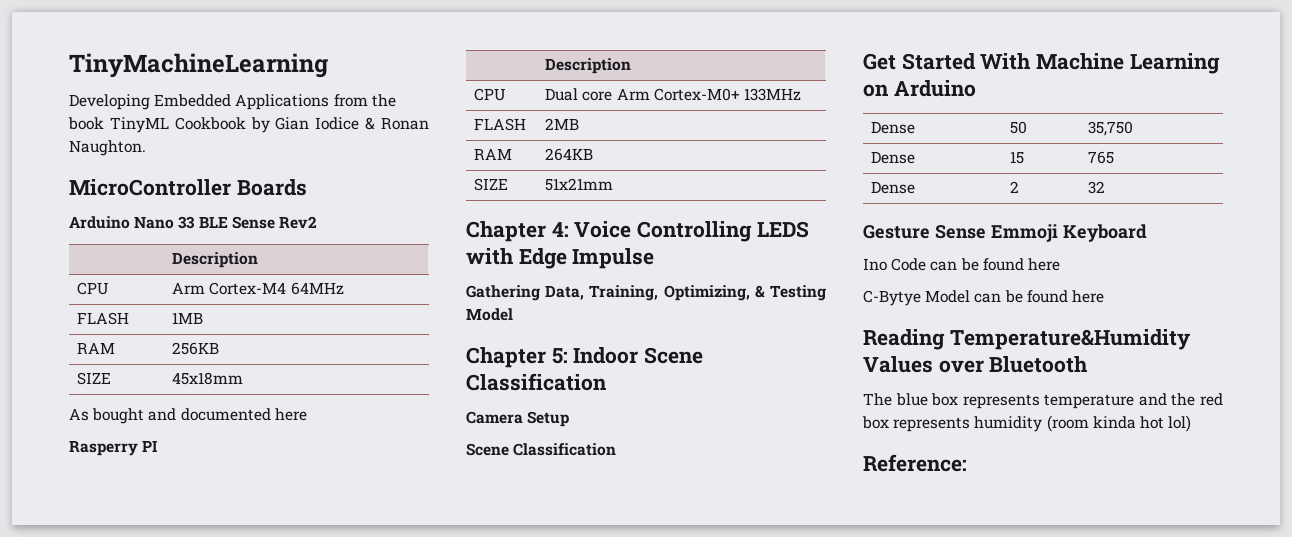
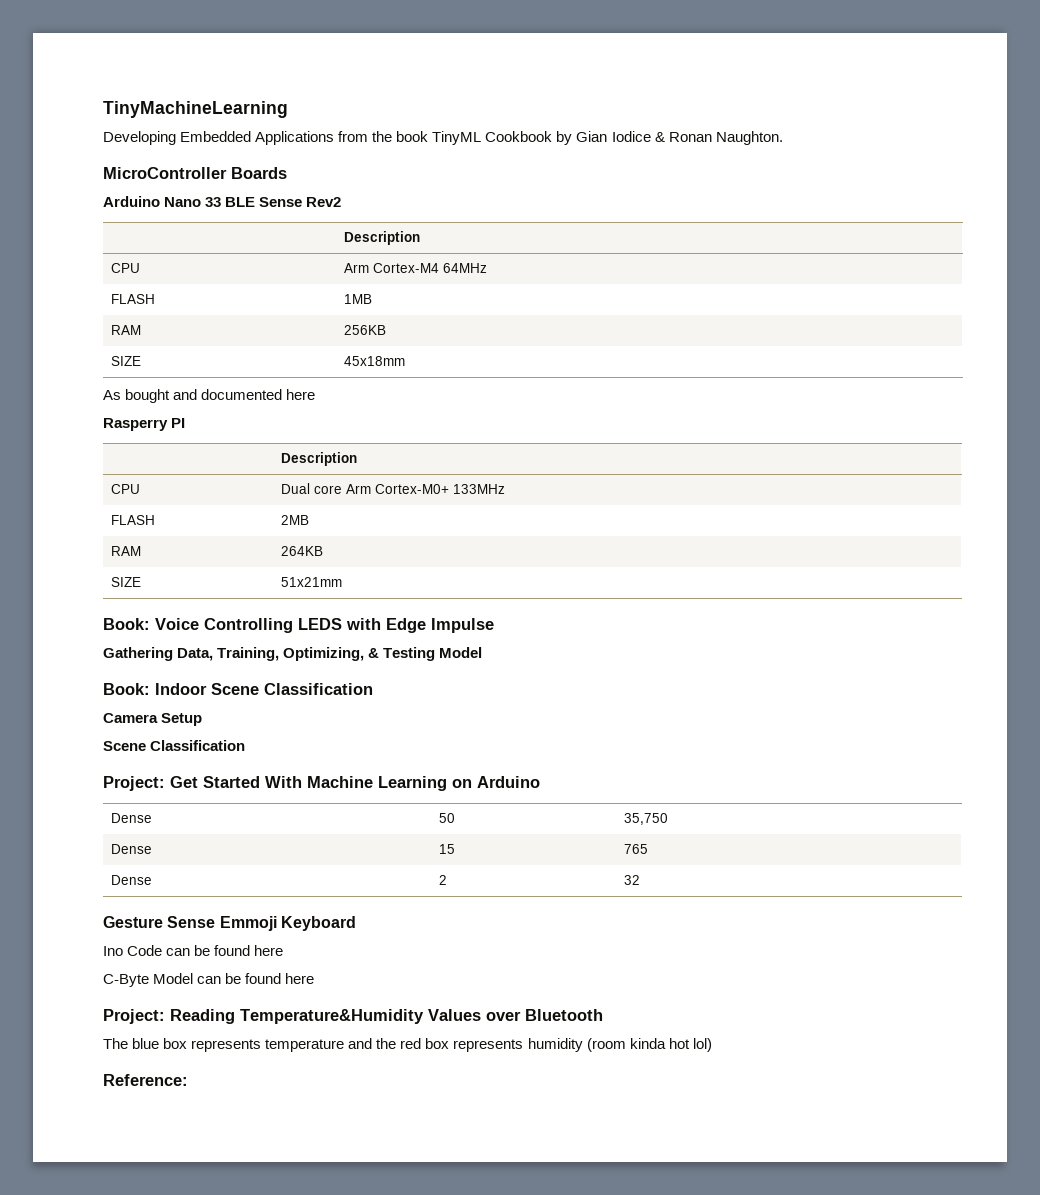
- Chapter 4: Voice Controlling LEDS with Edge Impulse
+ Book: Voice Controlling LEDS with Edge Impulse
- Chapter 5: Indoor Scene Classification
+ Book: Indoor Scene Classification
- Get Started With Machine Learning on Arduino
+ Project: Get Started With Machine Learning on Arduino
- C-Bytye Model can be found here
+ C-Byte Model can be found here
- Reading Temperature&Humidity Values over Bluetooth
+ Project: Reading Temperature&Humidity Values over Bluetooth

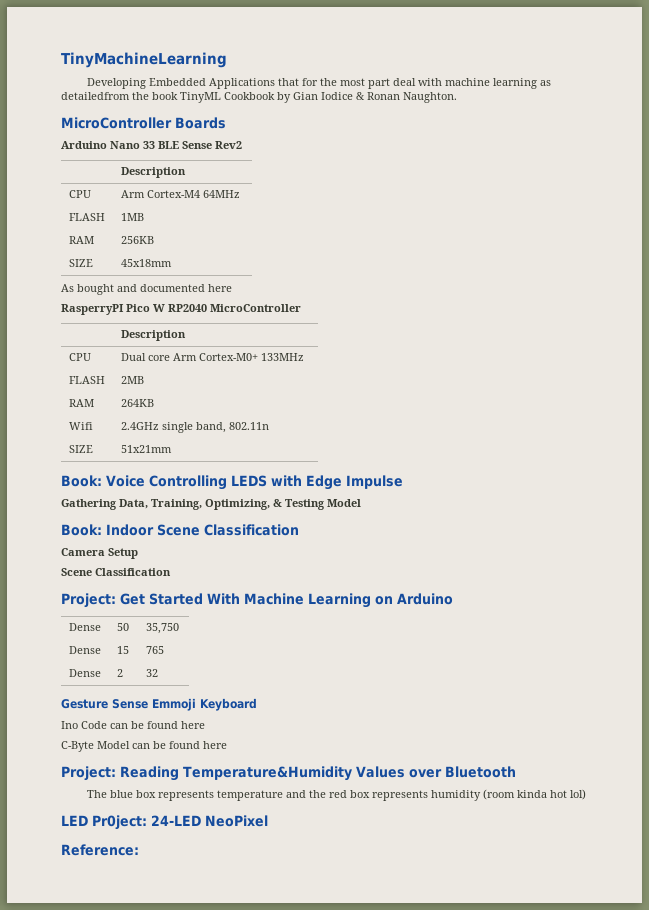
- Developing Embedded Applications from the book TinyML Cookbook by Gian Iodice & Ronan Naughton.
+ Developing Embedded Applications that for the most part deal with machine learning as detailedfrom the book TinyML Cookbook by Gian Iodice & Ronan Naughton.
- Rasperry PI
+ RasperryPI Pico W RP2040 MicroController
+ Wifi | 2.4GHz single band, 802.11n
+ LED Pr0ject: 24-LED NeoPixel

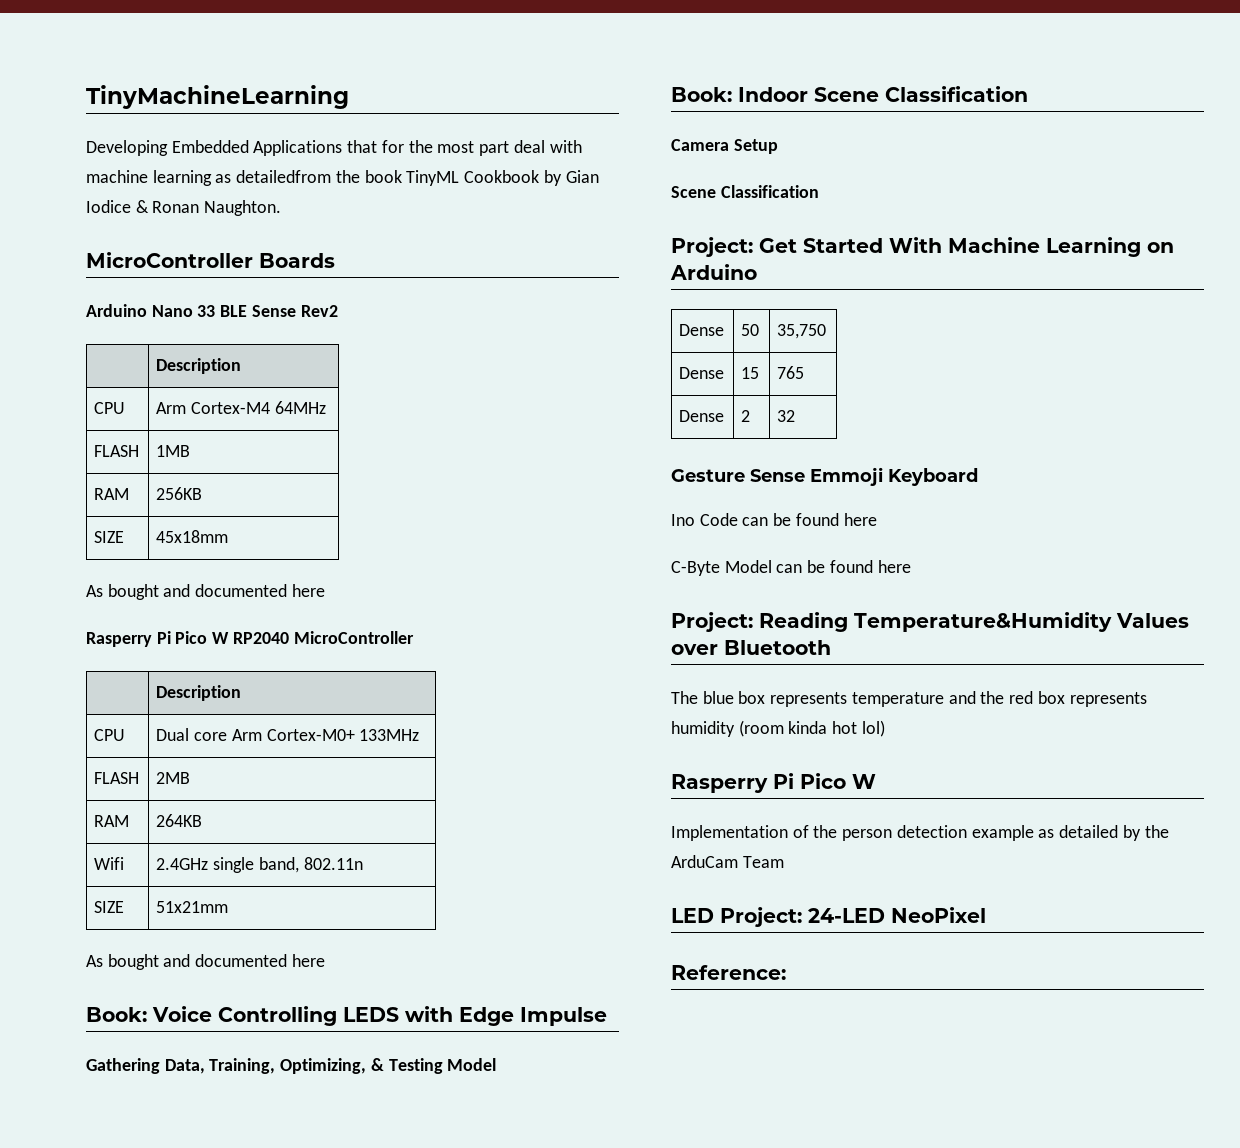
- RasperryPI Pico W RP2040 MicroController
+ Rasperry Pi Pico W RP2040 MicroController
  SIZE | 51x21mm
+ As bought and documented here
  The blue box represents temperature and the red box represents humidity (room kinda hot lol)
+ Rasperry Pi Pico W
+ Implementation of the person detection example as detailed by the ArduCam Team
- LED Pr0ject: 24-LED NeoPixel
+ LED Project: 24-LED NeoPixel

